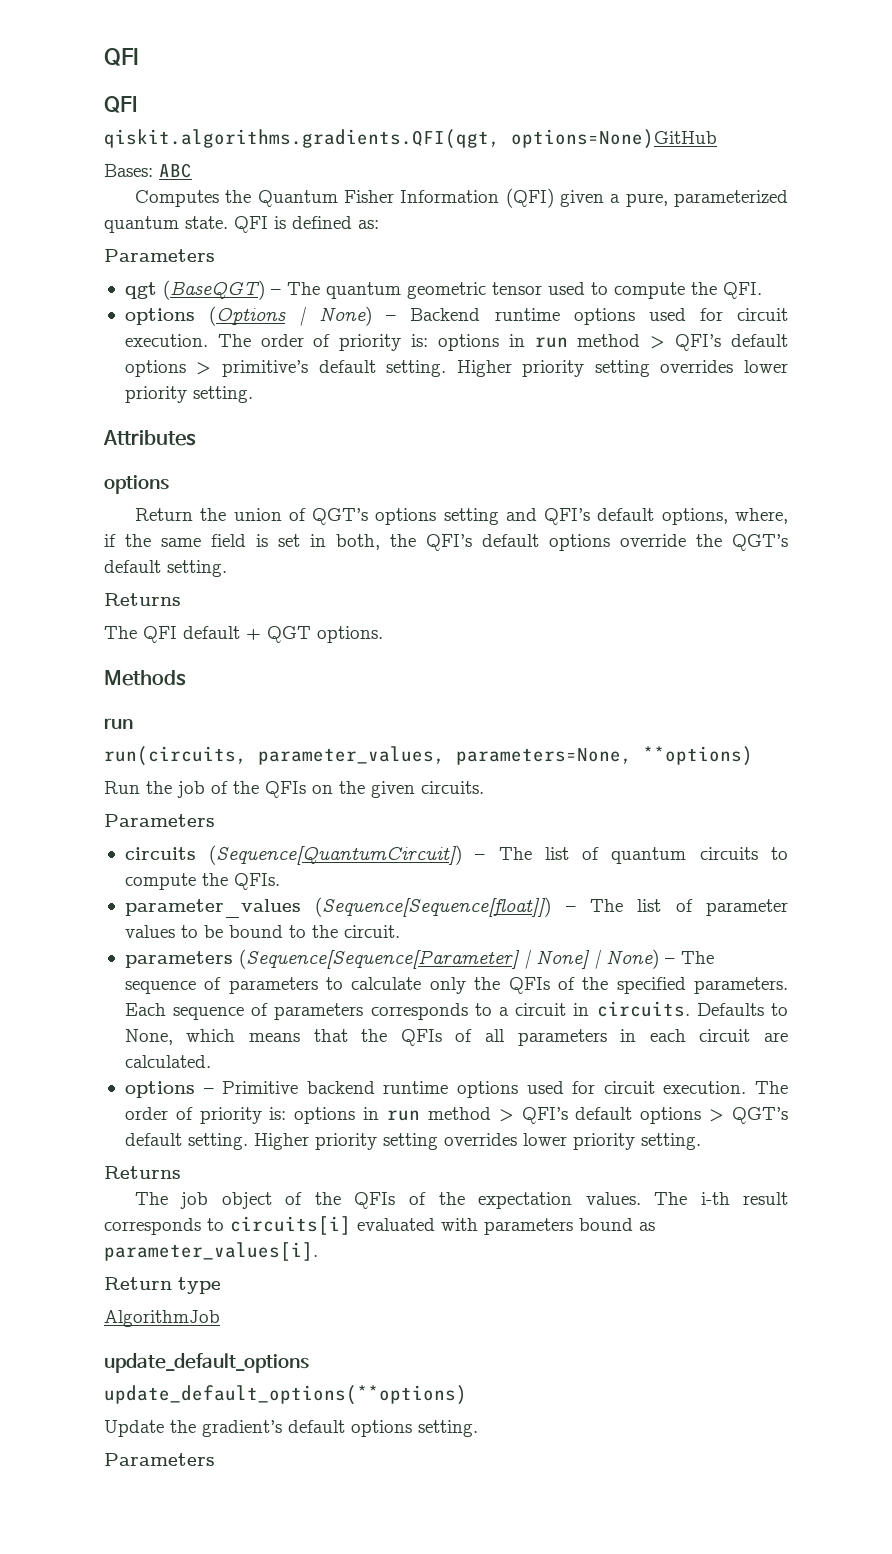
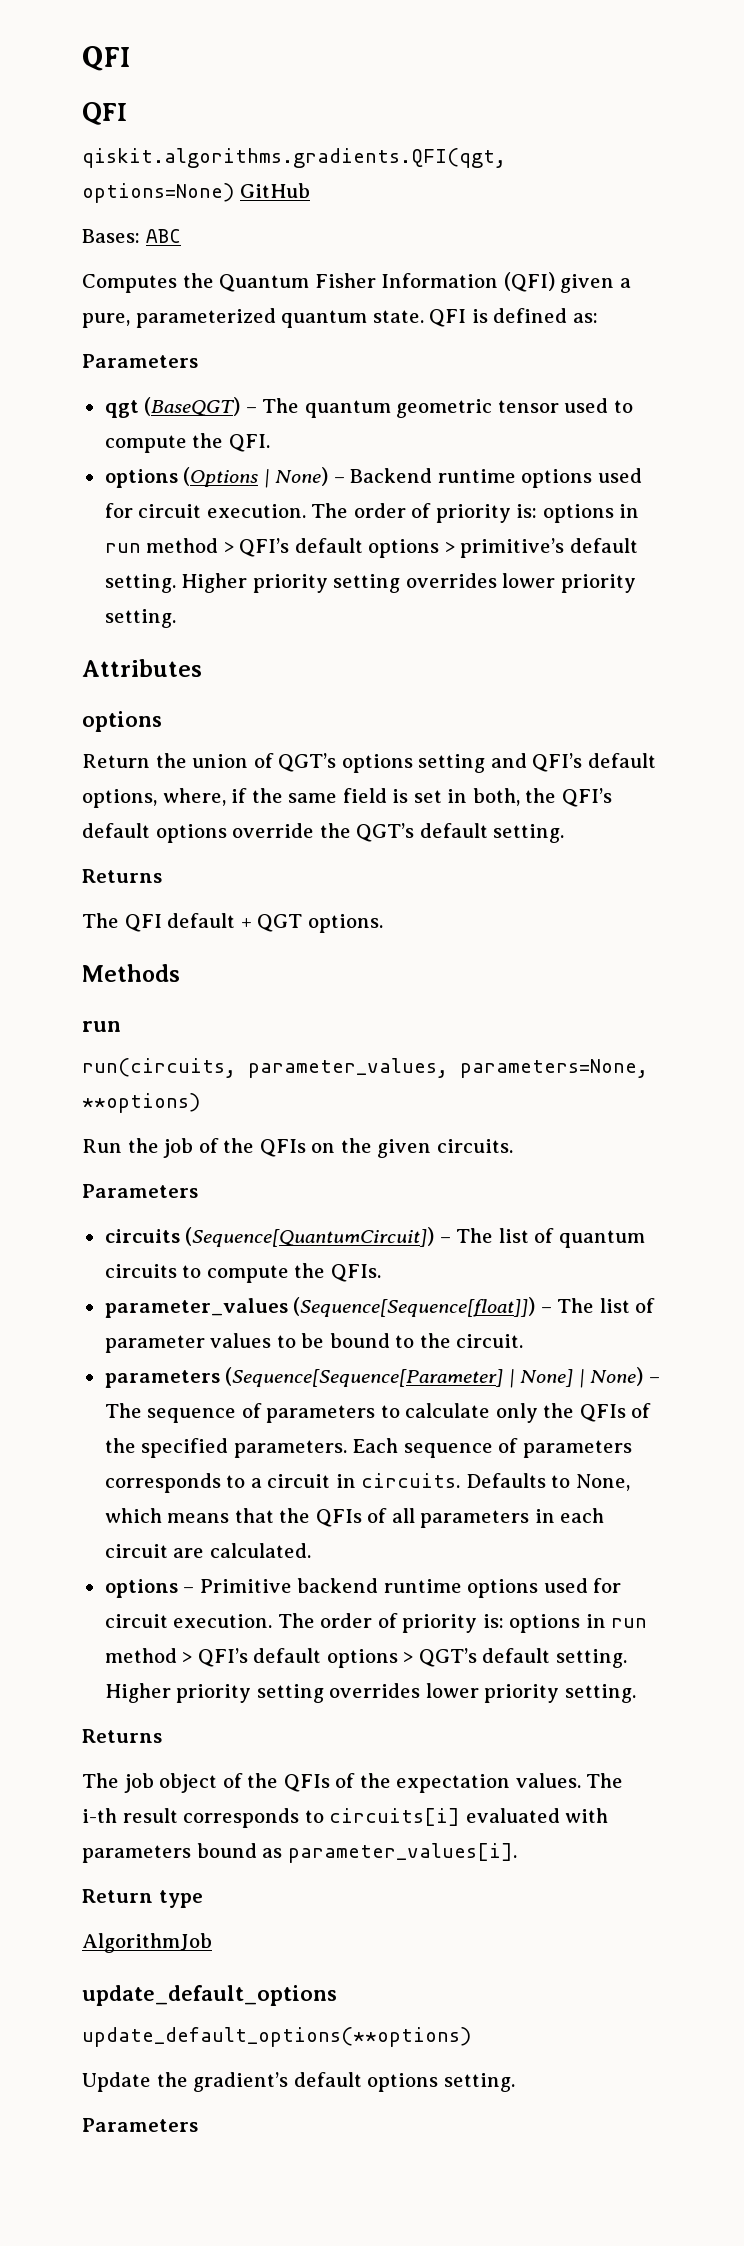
- qiskit.algorithms.gradients.QFI(qgt, options=None)GitHub
+ qiskit.algorithms.gradients.QFI(qgt, options=None) GitHub

